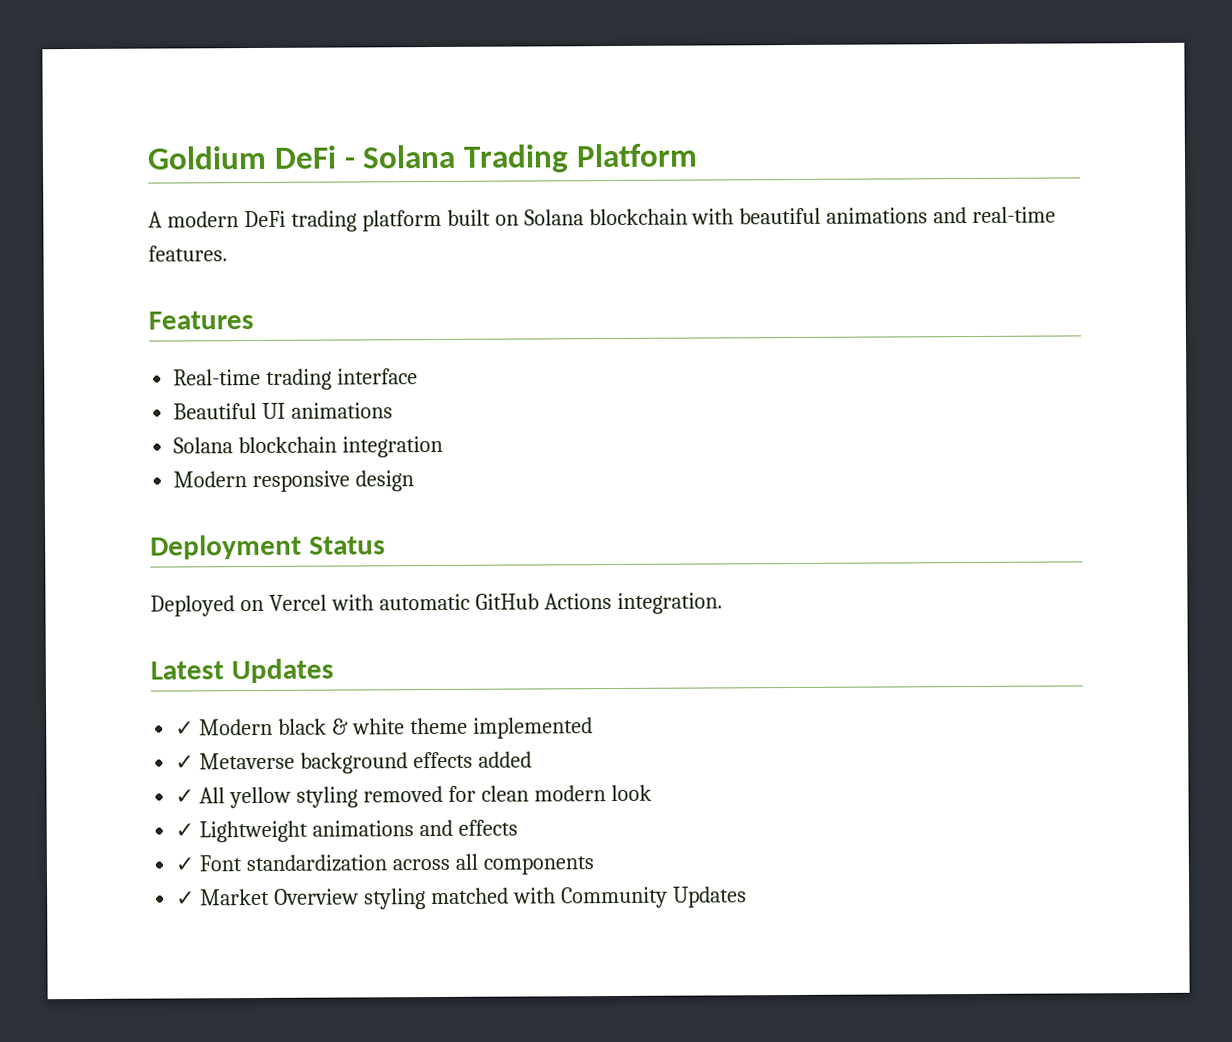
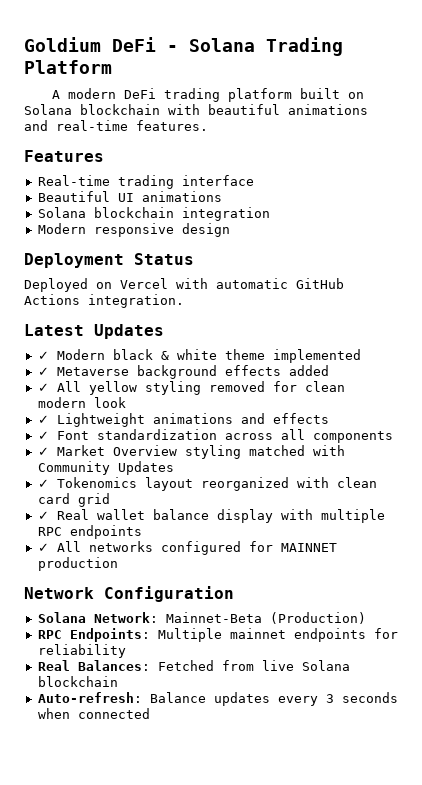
+ ✓ Tokenomics layout reorganized with clean card grid
+ ✓ Real wallet balance display with multiple RPC endpoints
+ ✓ All networks configured for MAINNET production
+ Network Configuration
+ Solana Network: Mainnet-Beta (Production)
+ RPC Endpoints: Multiple mainnet endpoints for reliability
+ Real Balances: Fetched from live Solana blockchain
+ Auto-refresh: Balance updates every 3 seconds when connected

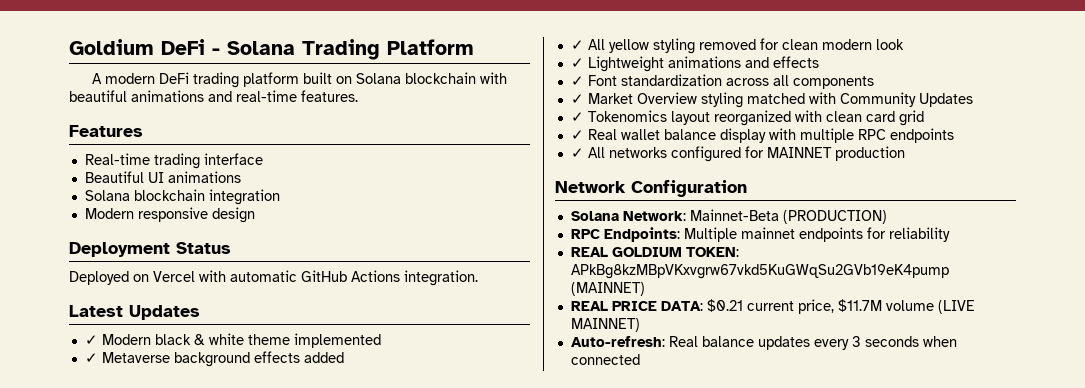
- Solana Network: Mainnet-Beta (Production)
+ Solana Network: Mainnet-Beta (PRODUCTION)
- Real Balances: Fetched from live Solana blockchain
+ REAL GOLDIUM TOKEN: APkBg8kzMBpVKxvgrw67vkd5KuGWqSu2GVb19eK4pump (MAINNET)
+ REAL PRICE DATA: $0.21 current price, $11.7M volume (LIVE MAINNET)
- Auto-refresh: Balance updates every 3 seconds when connected
+ Auto-refresh: Real balance updates every 3 seconds when connected

